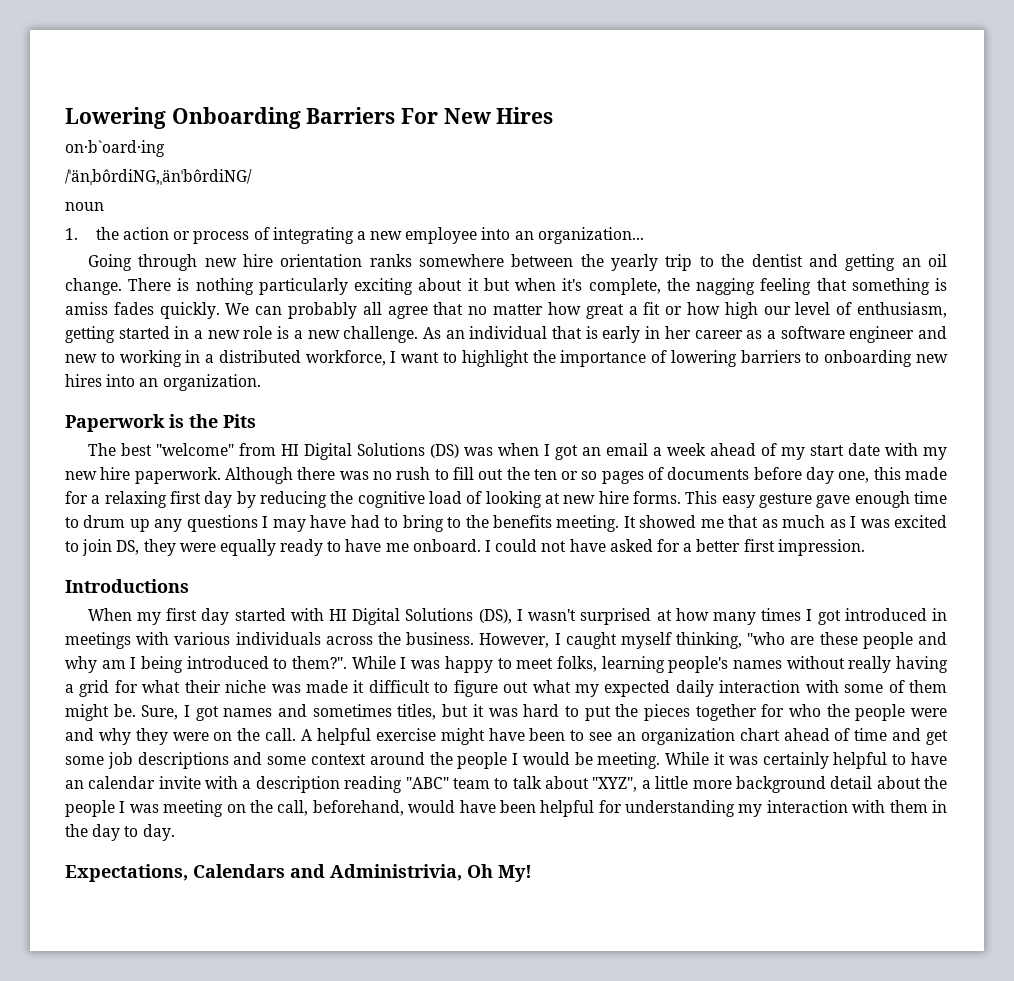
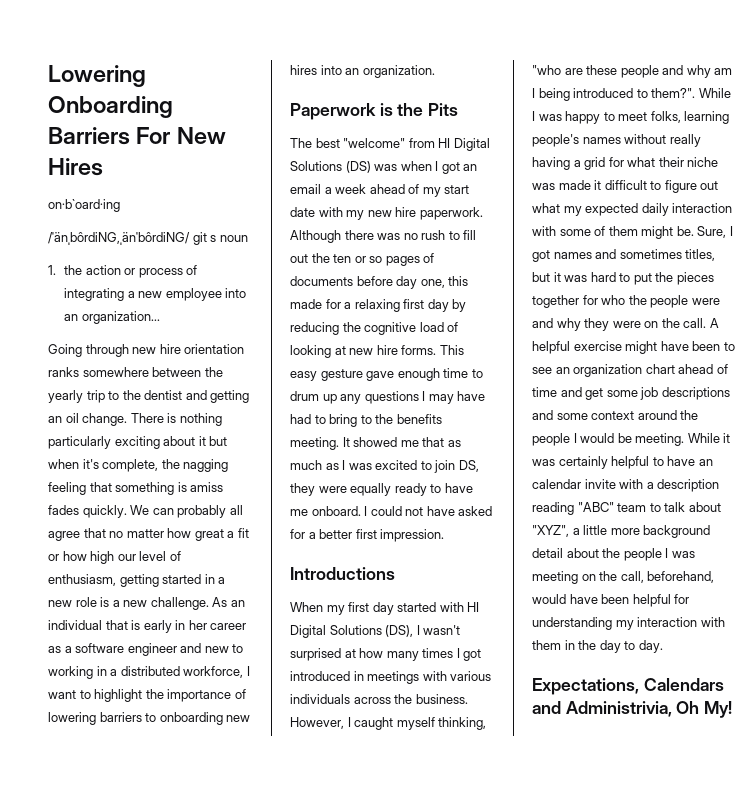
- /ˈänˌbôrdiNG,ˌänˈbôrdiNG/
- noun
+ /ˈänˌbôrdiNG,ˌänˈbôrdiNG/ git s noun

